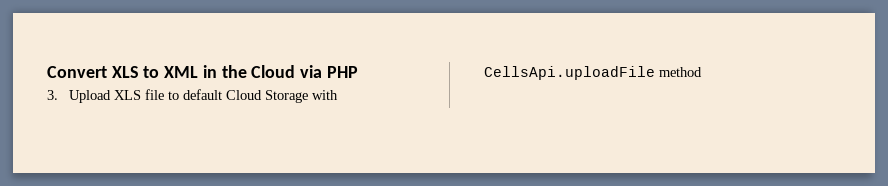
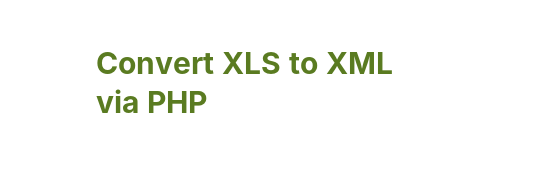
- Convert XLS to XML in the Cloud via PHP
+ Convert XLS to XML via PHP
- 3. Upload XLS file to default Cloud Storage with CellsApi.uploadFile method

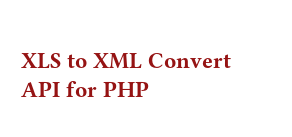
- Convert XLS to XML via PHP
+ XLS to XML Convert API for PHP

